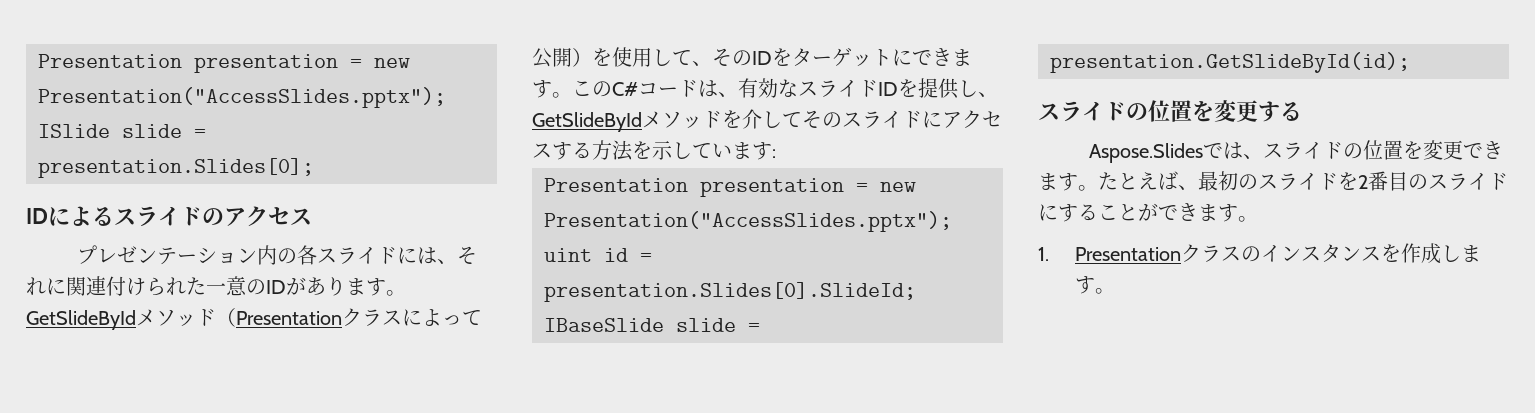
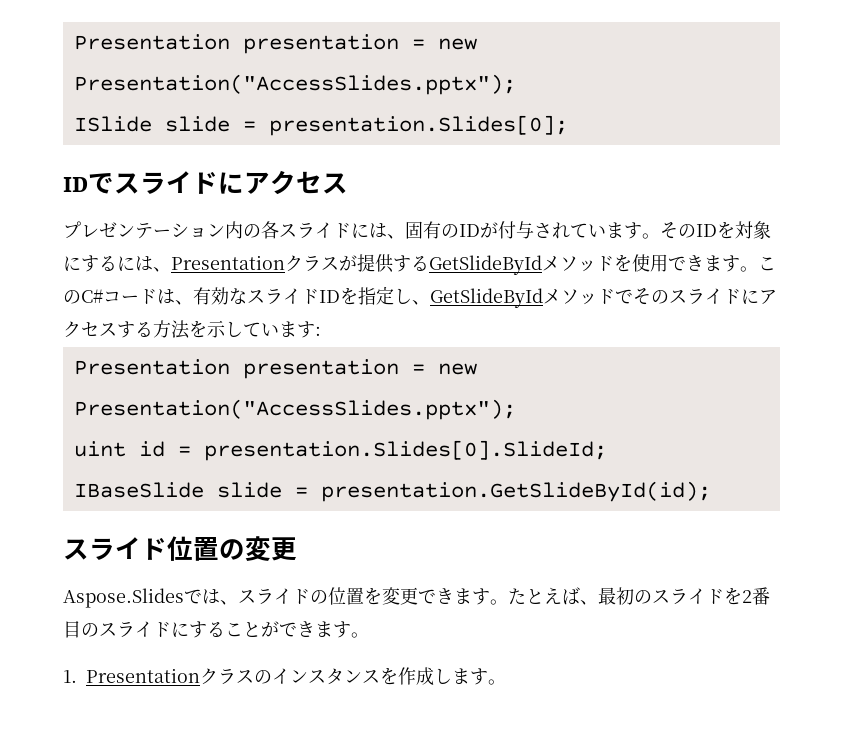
- IDによるスライドのアクセス
+ IDでスライドにアクセス
- プレゼンテーション内の各スライドには、それに関連付けられた一意のIDがあります。GetSlideByIdメソッド（Presentationクラスによって公開）を使用して、そのIDをターゲットにできます。
+ プレゼンテーション内の各スライドには、固有のIDが付与されています。そのIDを対象にするには、Presentationクラスが提供するGetSlideByIdメソッドを使用できます。
- このC#コードは、有効なスライドIDを提供し、GetSlideByIdメソッドを介してそのスライドにアクセスする方法を示しています:
+ このC#コードは、有効なスライドIDを指定し、GetSlideByIdメソッドでそのスライドにアクセスする方法を示しています:
- スライドの位置を変更する
+ スライド位置の変更

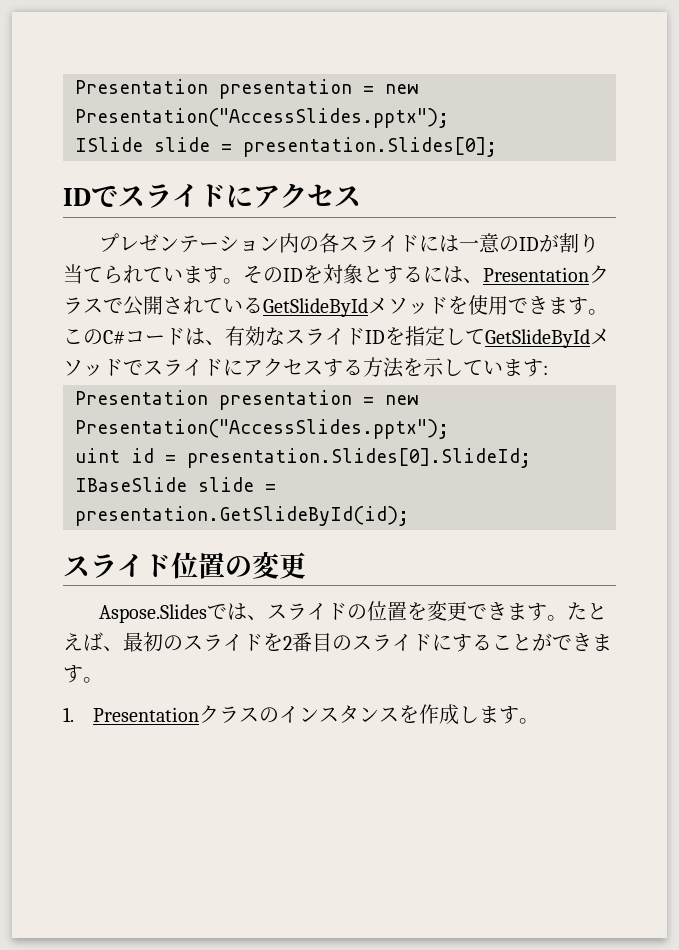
- プレゼンテーション内の各スライドには、固有のIDが付与されています。
+ プレゼンテーション内の各スライドには一意のIDが割り当てられています。
- そのIDを対象にするには、Presentationクラスが提供するGetSlideByIdメソッドを使用できます。
+ そのIDを対象とするには、Presentationクラスで公開されているGetSlideByIdメソッドを使用できます。
- このC#コードは、有効なスライドIDを指定し、GetSlideByIdメソッドでそのスライドにアクセスする方法を示しています:
+ このC#コードは、有効なスライドIDを指定してGetSlideByIdメソッドでスライドにアクセスする方法を示しています:

